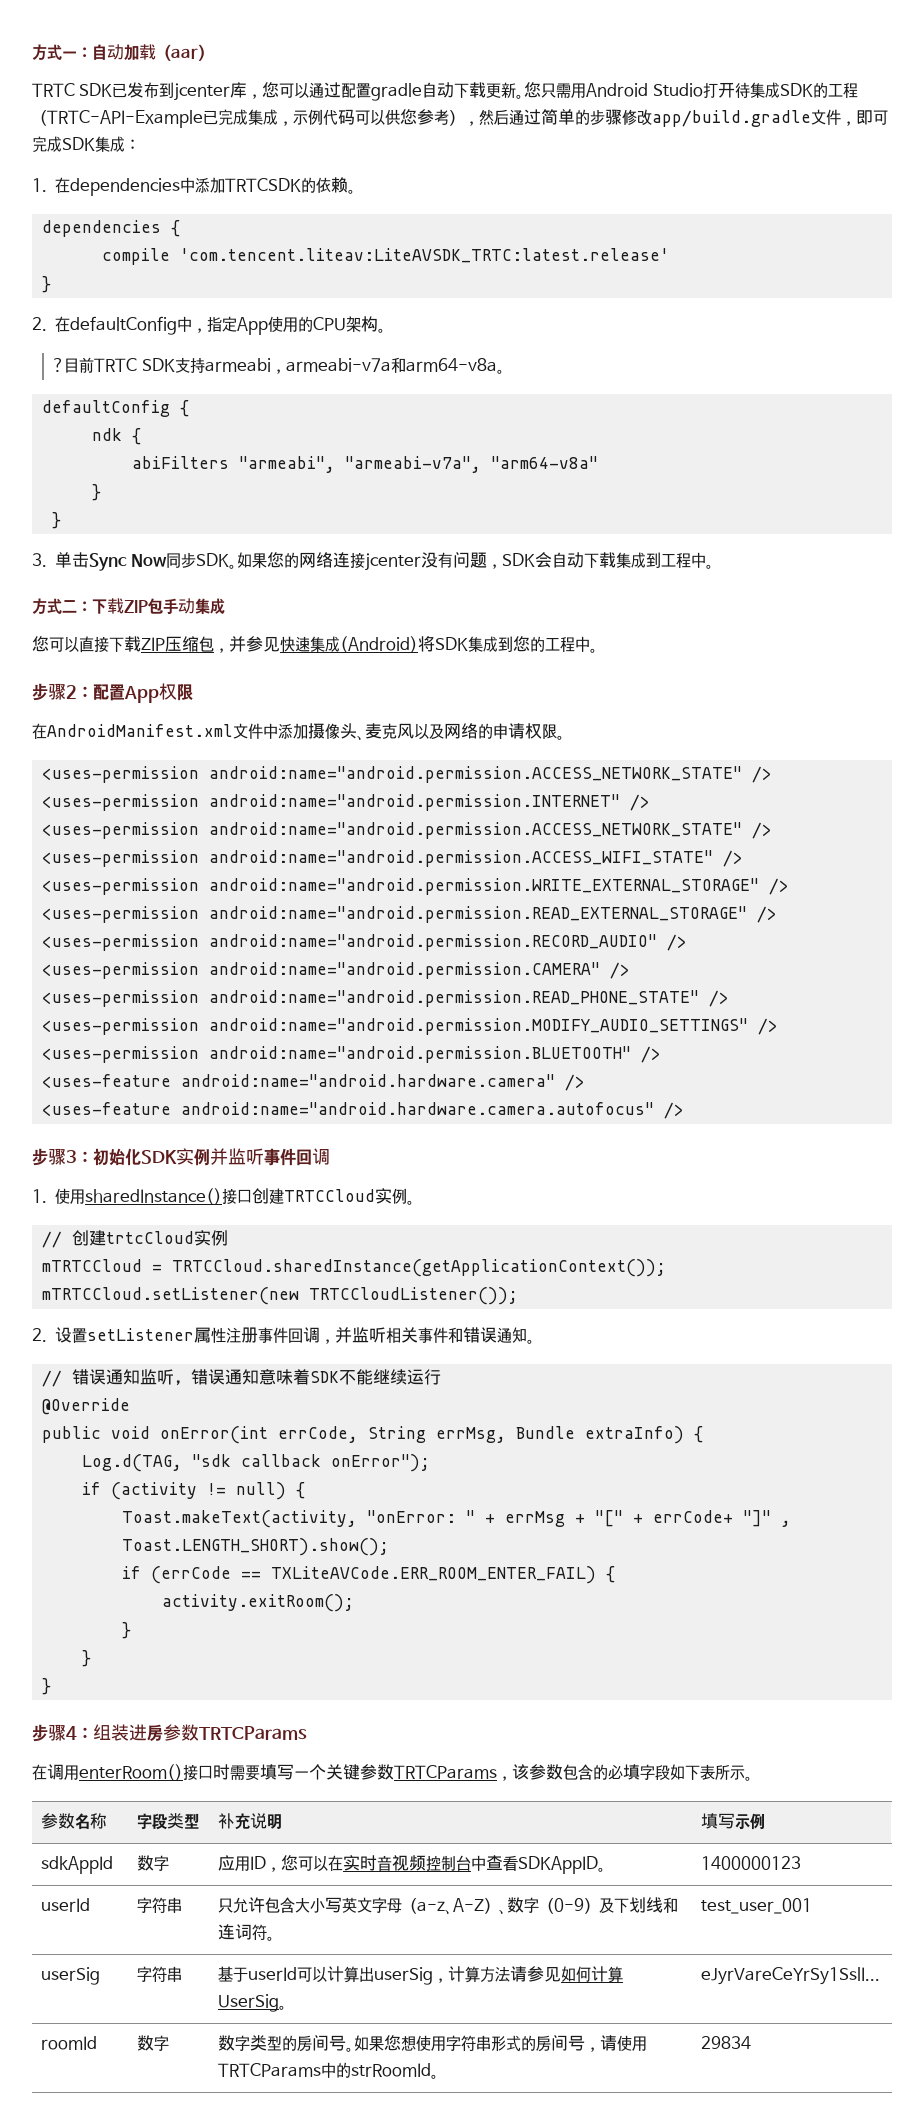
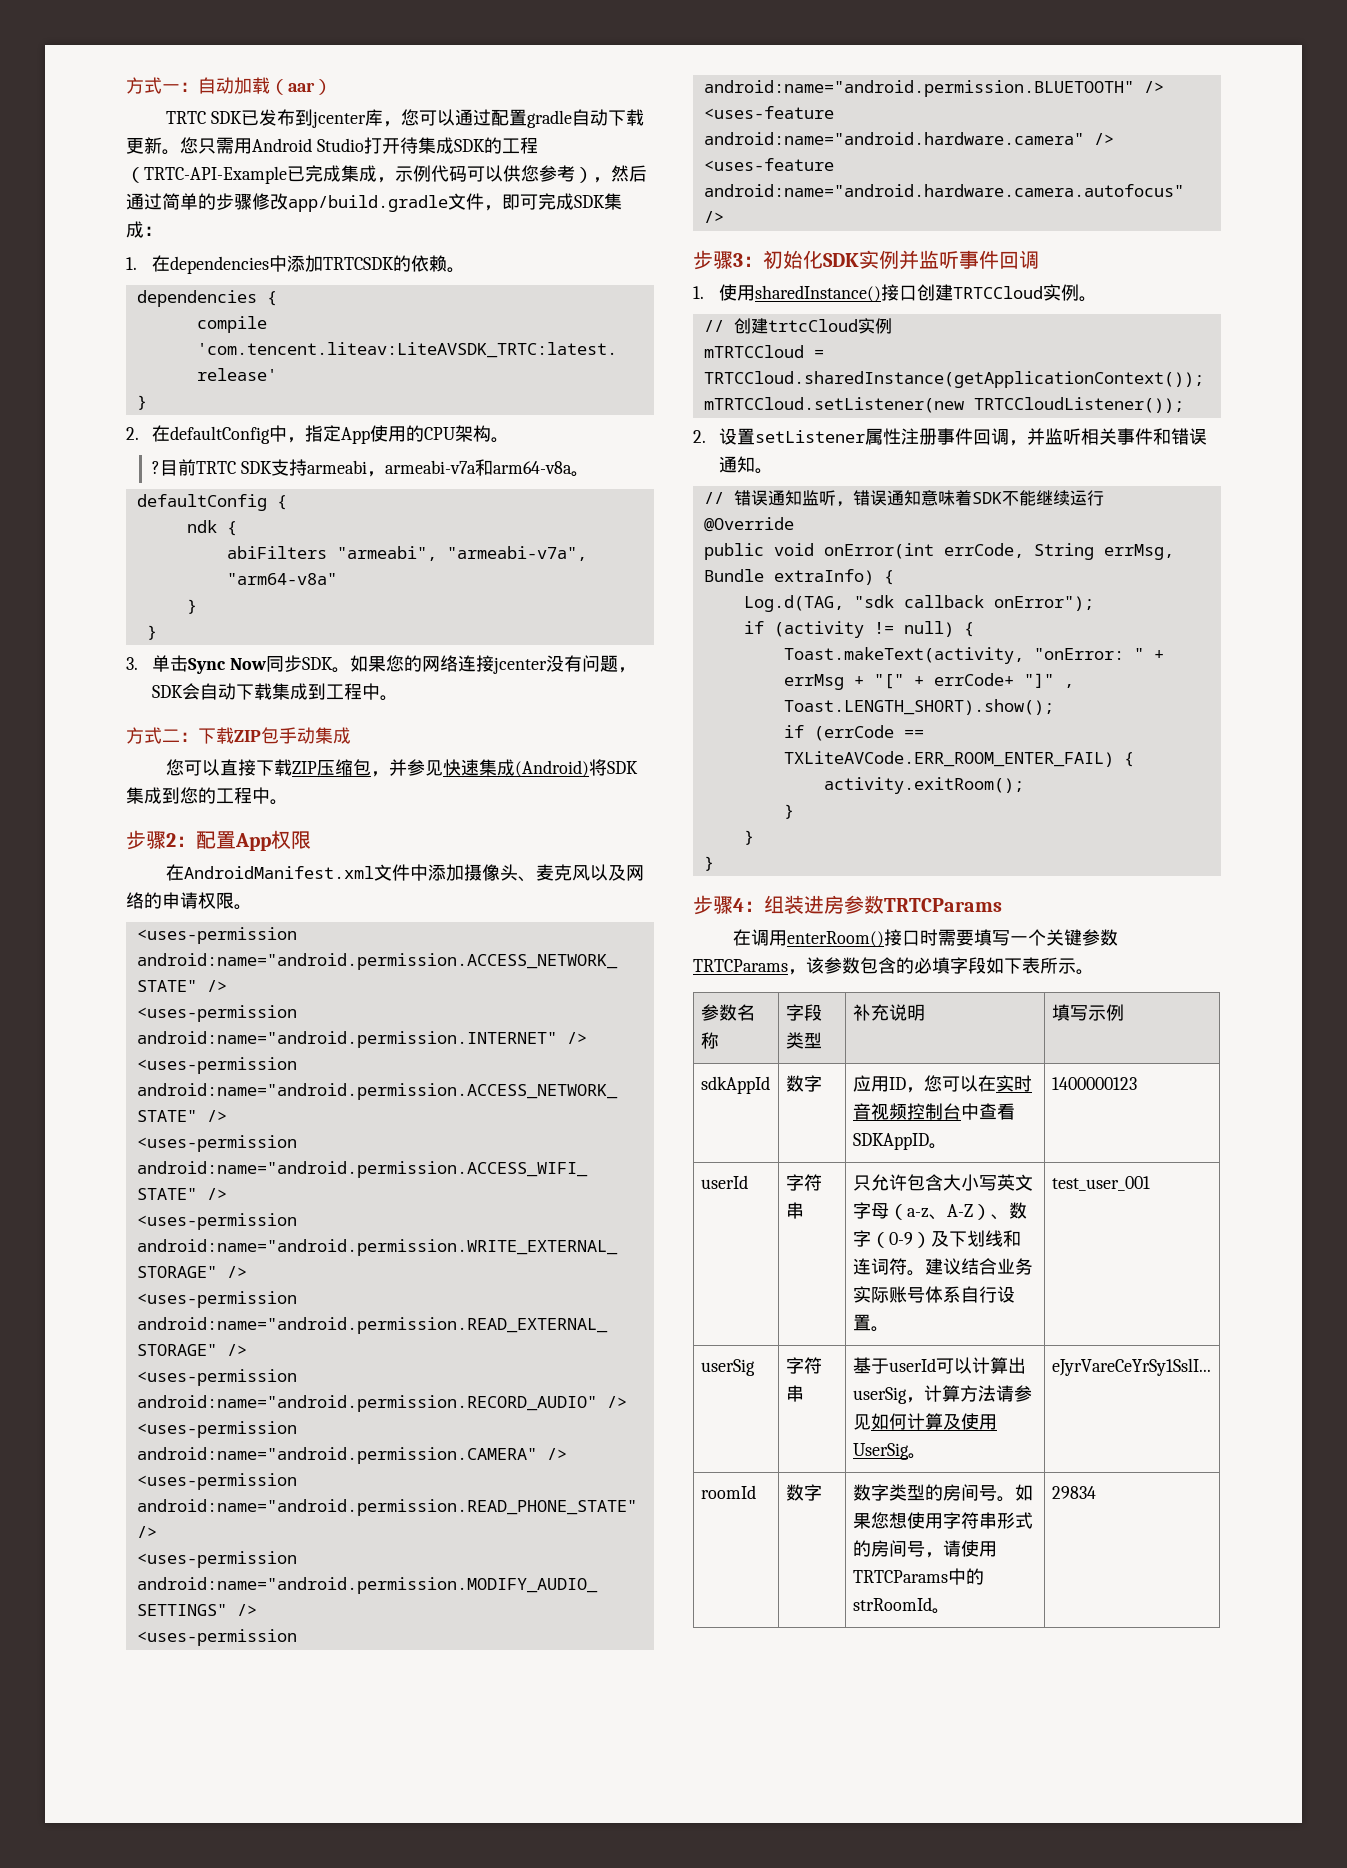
- userId | 字符串 | 只允许包含大小写英文字母（a-z、A-Z）、数字（0-9）及下划线和连词符。 | test_user_001
+ userId | 字符串 | 只允许包含大小写英文字母（a-z、A-Z）、数字（0-9）及下划线和连词符。建议结合业务实际账号体系自行设置。 | test_user_001
- userSig | 字符串 | 基于userId可以计算出userSig，计算方法请参见如何计算UserSig。 | eJyrVareCeYrSy1SslI...
+ userSig | 字符串 | 基于userId可以计算出userSig，计算方法请参见如何计算及使用UserSig。 | eJyrVareCeYrSy1SslI...

